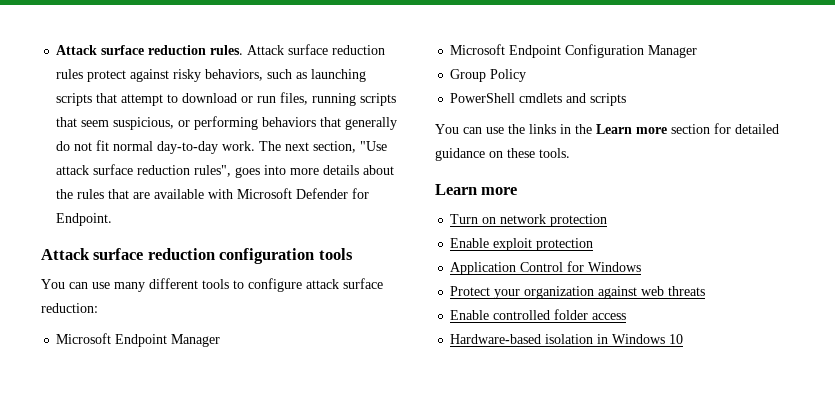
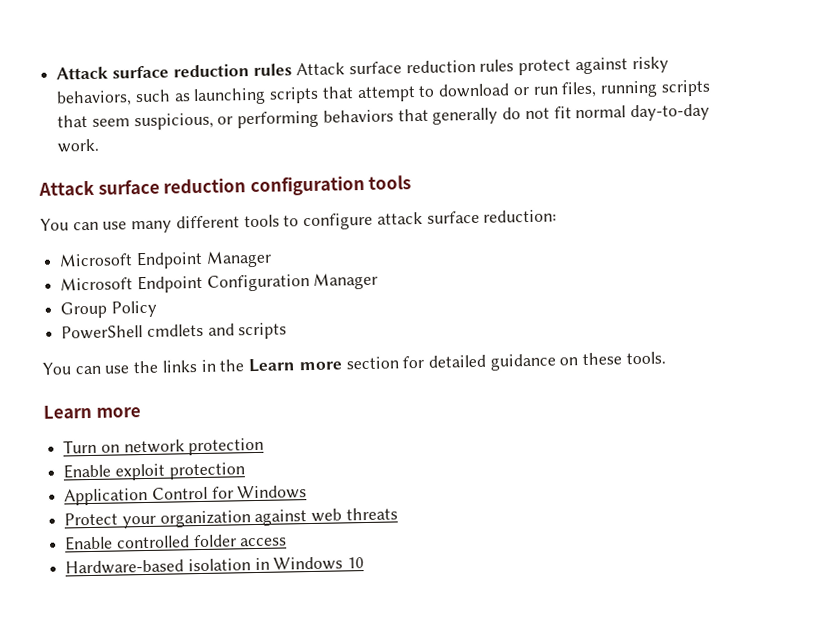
- Attack surface reduction rules. Attack surface reduction rules protect against risky behaviors, such as launching scripts that attempt to download or run files, running scripts that seem suspicious, or performing behaviors that generally do not fit normal day-to-day work. The next section, "Use attack surface reduction rules", goes into more details about the rules that are available with Microsoft Defender for Endpoint.
+ Attack surface reduction rules Attack surface reduction rules protect against risky behaviors, such as launching scripts that attempt to download or run files, running scripts that seem suspicious, or performing behaviors that generally do not fit normal day-to-day work.

